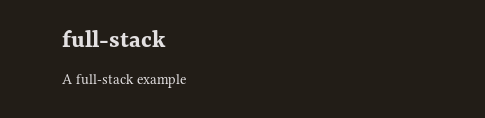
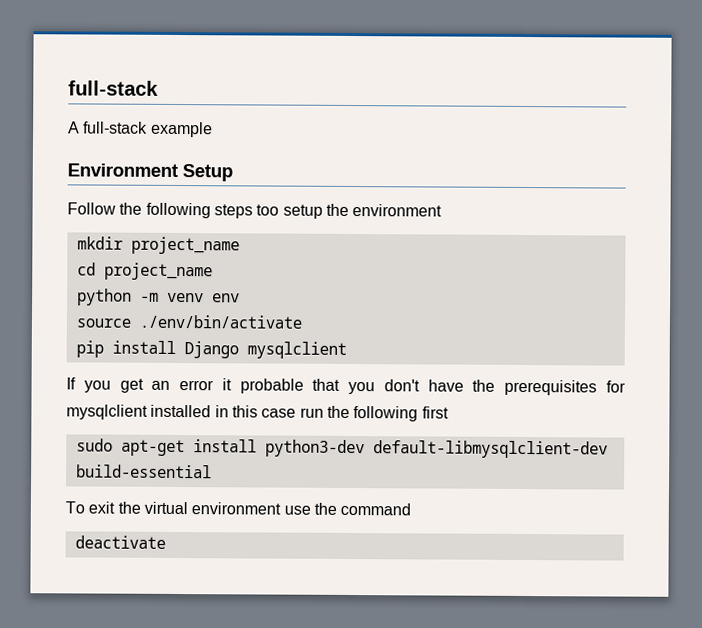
+ Environment Setup
+ Follow the following steps too setup the environment
+ mkdir project_name
+ cd project_name
+ python -m venv env
+ source ./env/bin/activate
+ pip install Django mysqlclient
+ If you get an error it probable that you don't have the prerequisites for mysqlclient installed in this case run the following first
+ sudo apt-get install python3-dev default-libmysqlclient-dev build-essential
+ To exit the virtual environment use the command
+ deactivate

